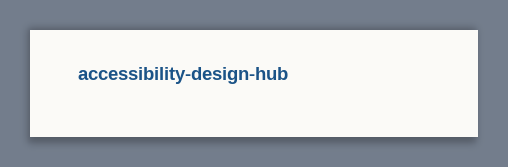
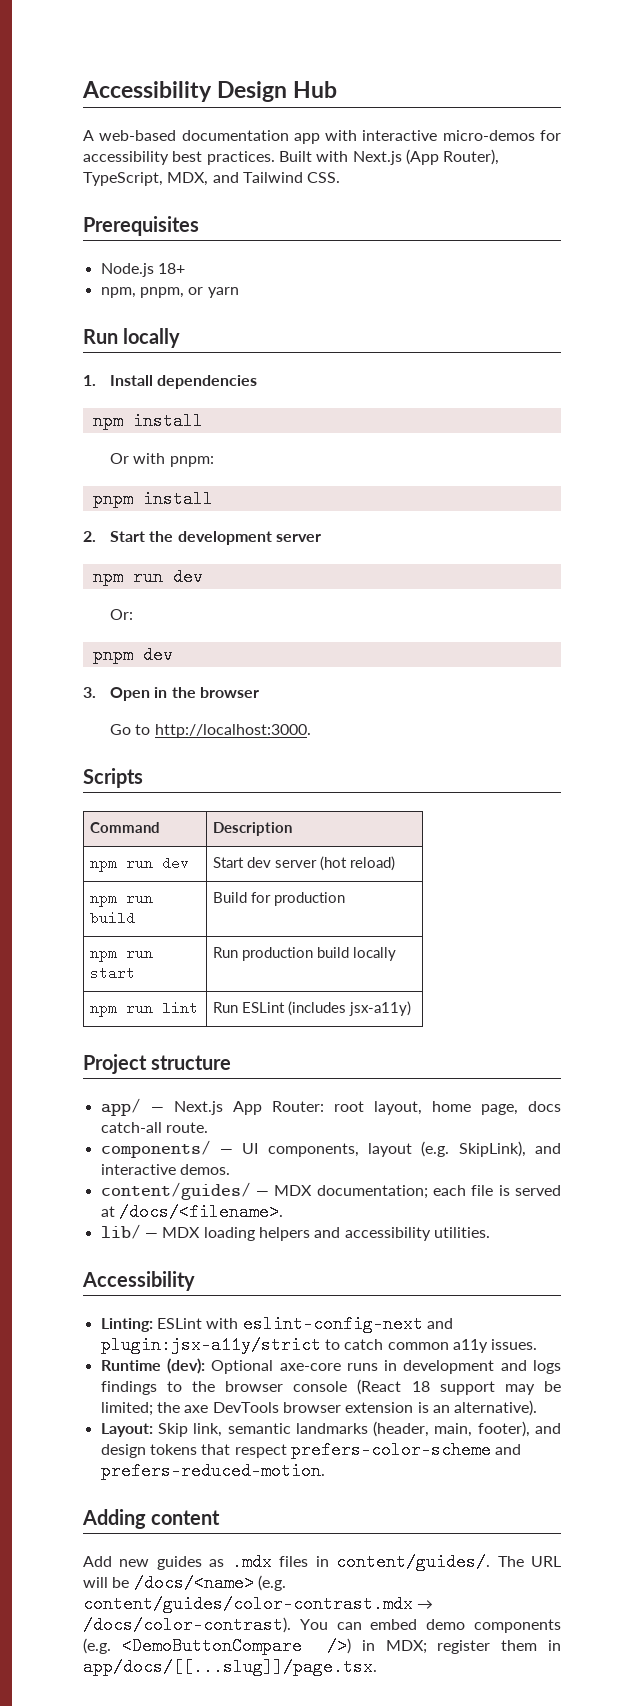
- accessibility-design-hub
+ Accessibility Design Hub
+ A web-based documentation app with interactive micro-demos for accessibility best practices. Built with Next.js (App Router), TypeScript, MDX, and Tailwind CSS.
+ Prerequisites
+ Node.js 18+
+ npm, pnpm, or yarn
+ Run locally
+ 1. Install dependencies
+ npm install
+ Or with pnpm:
+ pnpm install
+ 2. Start the development server
+ npm run dev
+ Or:
+ pnpm dev
+ 3. Open in the browser
+ Go to http://localhost:3000.
+ Scripts
+ Command | Description
+ npm run dev | Start dev server (hot reload)
+ npm run build | Build for production
+ npm run start | Run production build locally
+ npm run lint | Run ESLint (includes jsx-a11y)
+ Project structure
+ app/ — Next.js App Router: root layout, home page, docs catch-all route.
+ components/ — UI components, layout (e.g. SkipLink), and interactive demos.
+ content/guides/ — MDX documentation; each file is served at /docs/<filename>.
+ lib/ — MDX loading helpers and accessibility utilities.
+ Accessibility
+ Linting: ESLint with eslint-config-next and plugin:jsx-a11y/strict to catch common a11y issues.
+ Runtime (dev): Optional axe-core runs in development and logs findings to the browser console (React 18 support may be limited; the axe DevTools browser extension is an alternative).
+ Layout: Skip link, semantic landmarks (header, main, footer), and design tokens that respect prefers-color-scheme and prefers-reduced-motion.
+ Adding content
+ Add new guides as .mdx files in content/guides/. The URL will be /docs/<name> (e.g. content/guides/color-contrast.mdx → /docs/color-contrast). You can embed demo components (e.g. <DemoButtonCompare />) in MDX; register them in app/docs/[[...slug]]/page.tsx.

